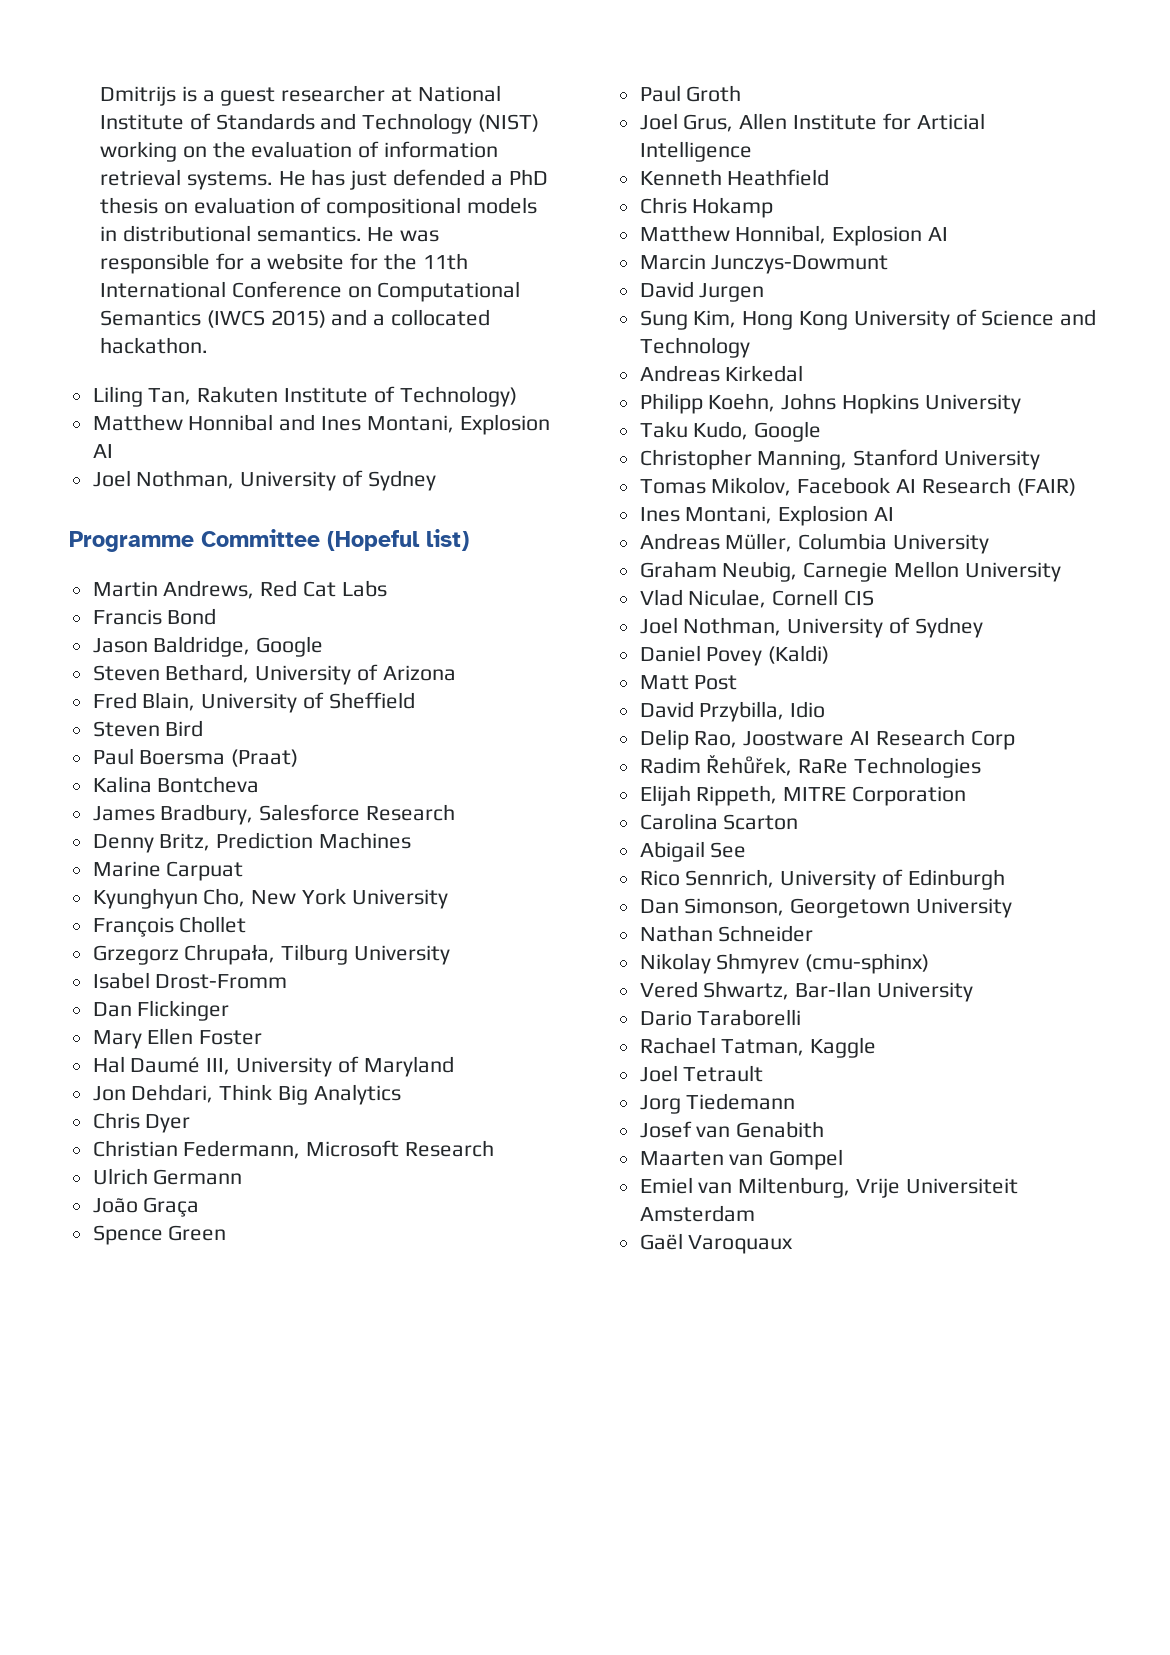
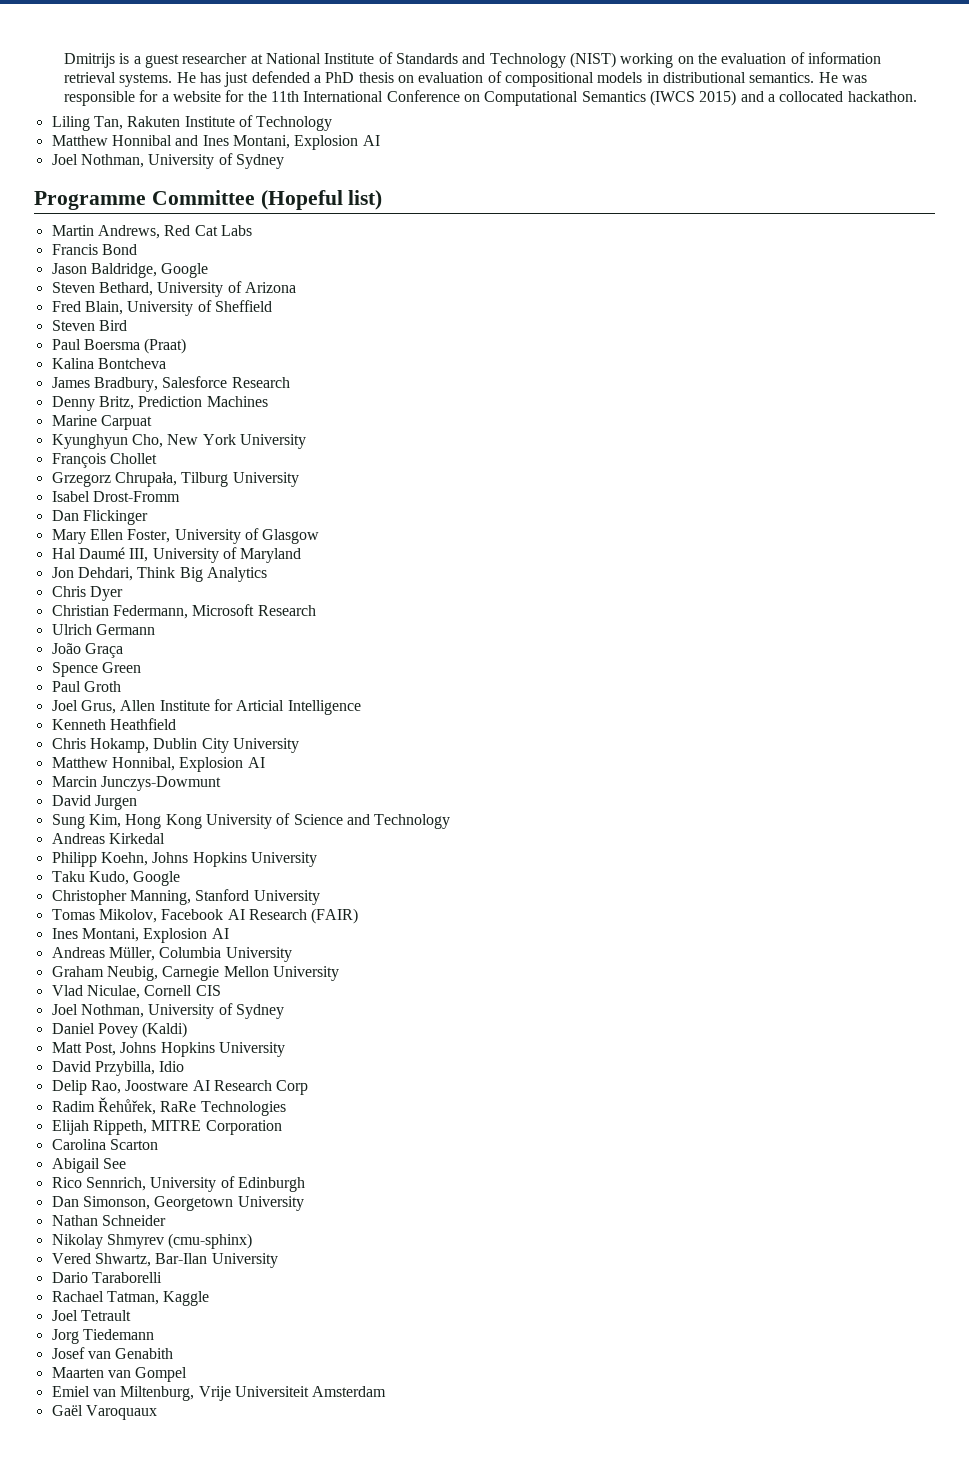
- Liling Tan, Rakuten Institute of Technology)
+ Liling Tan, Rakuten Institute of Technology
- Mary Ellen Foster
+ Mary Ellen Foster, University of Glasgow
- Chris Hokamp
+ Chris Hokamp, Dublin City University
- Matt Post
+ Matt Post, Johns Hopkins University

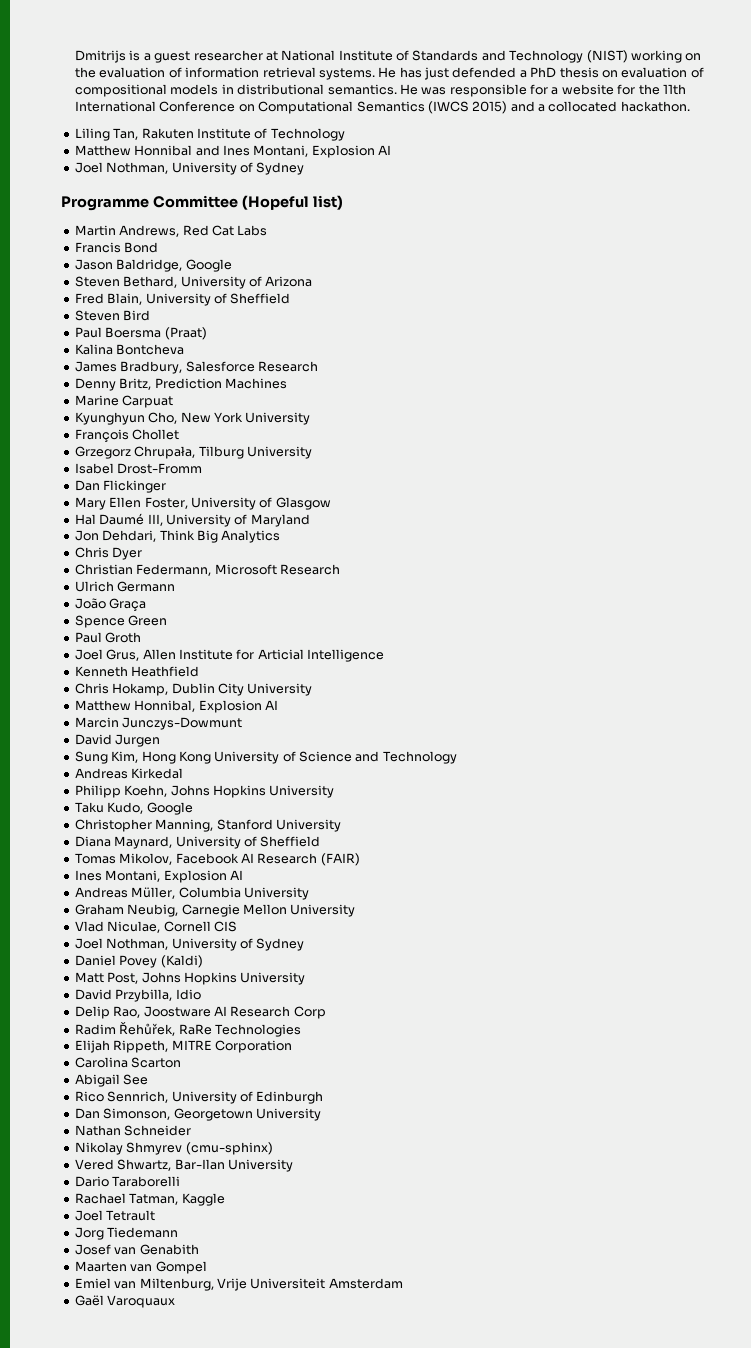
+ Diana Maynard, University of Sheffield

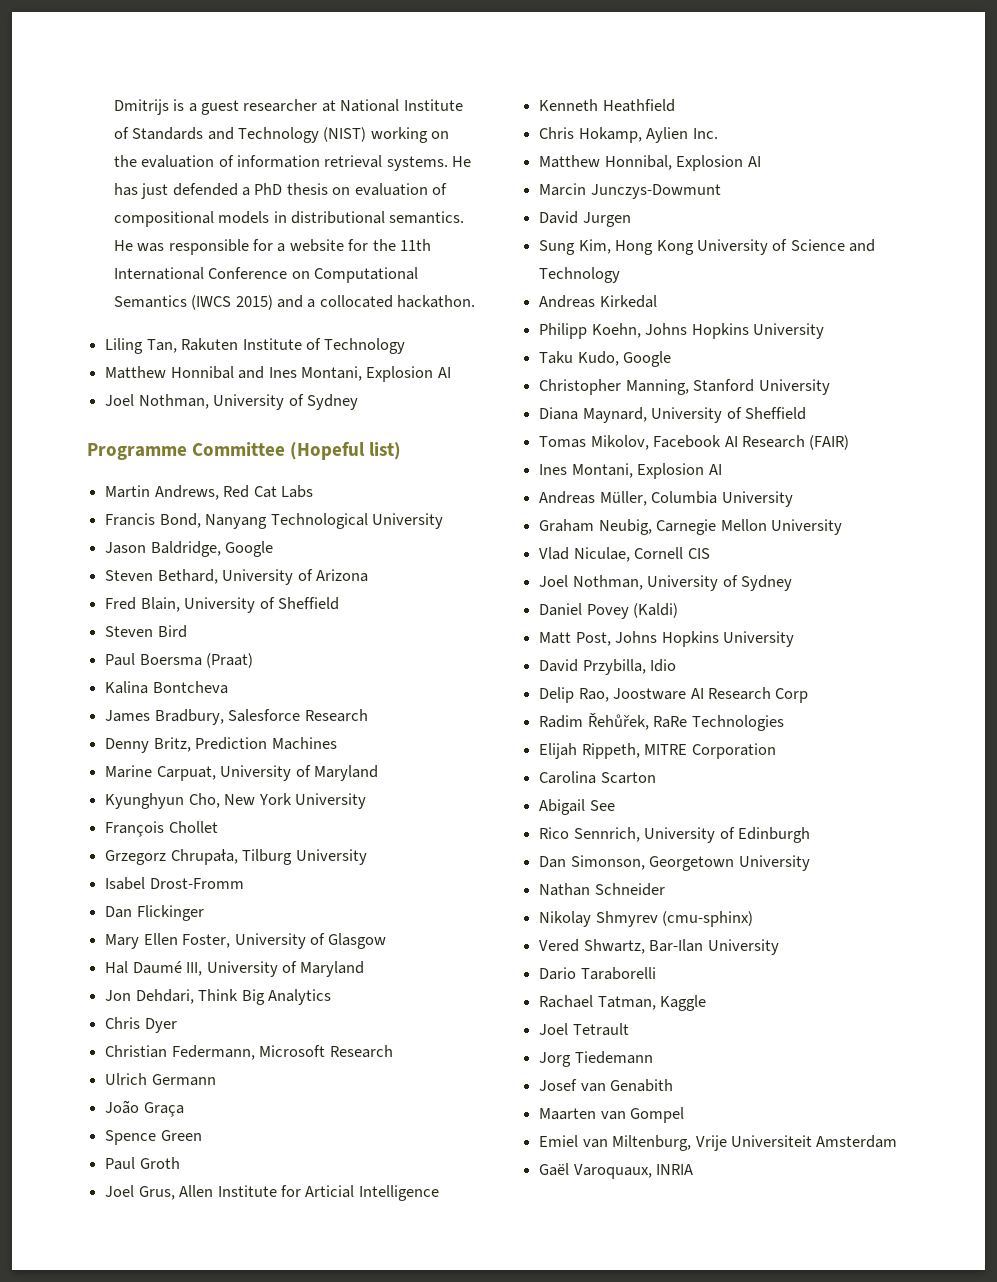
- Francis Bond
+ Francis Bond, Nanyang Technological University
- Marine Carpuat
+ Marine Carpuat, University of Maryland
- Chris Hokamp, Dublin City University
+ Chris Hokamp, Aylien Inc.
- Gaël Varoquaux
+ Gaël Varoquaux, INRIA

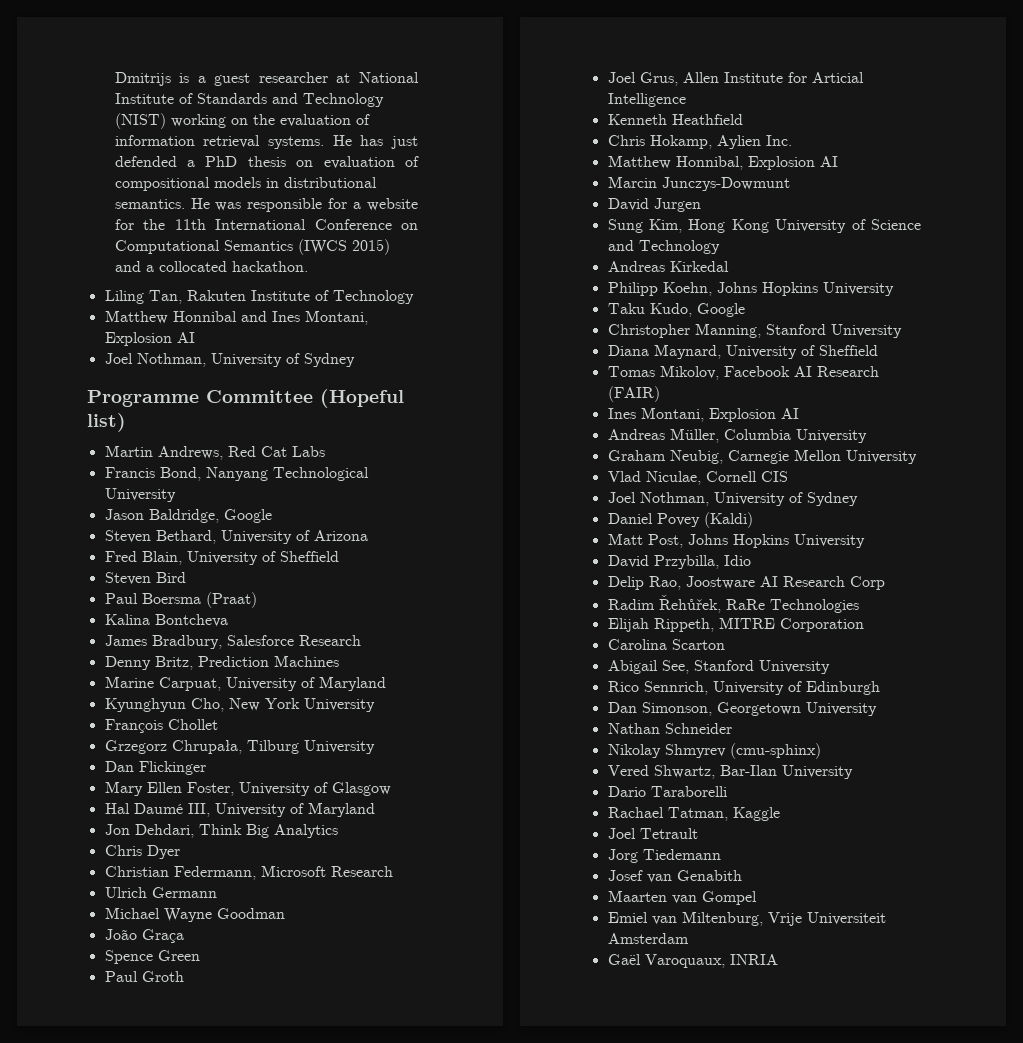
- Isabel Drost-Fromm
+ Michael Wayne Goodman
- Abigail See
+ Abigail See, Stanford University

